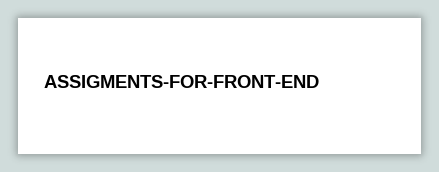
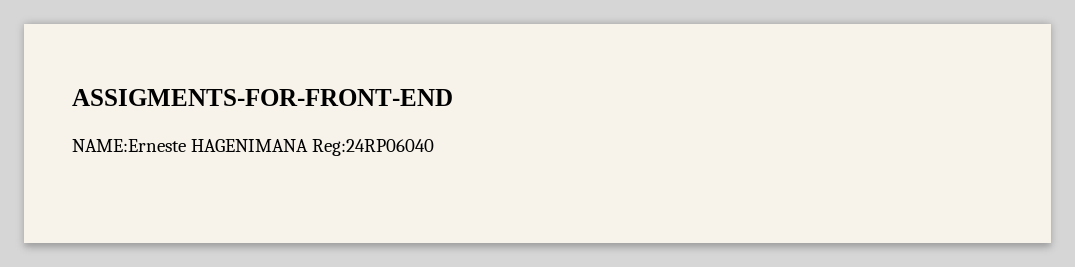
+ NAME:Erneste HAGENIMANA Reg:24RP06040

